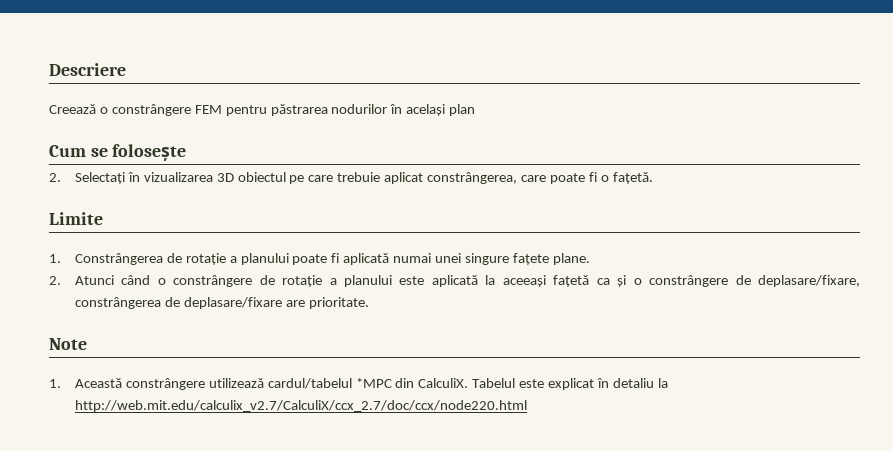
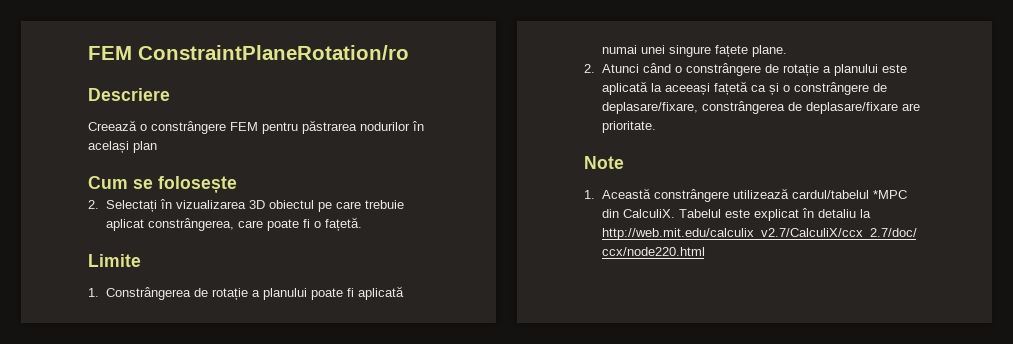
+ FEM ConstraintPlaneRotation/ro

